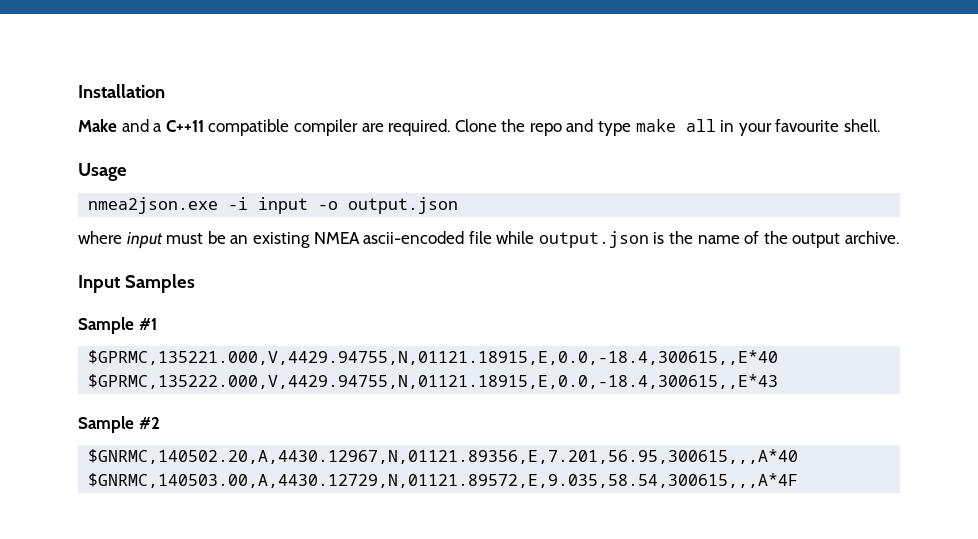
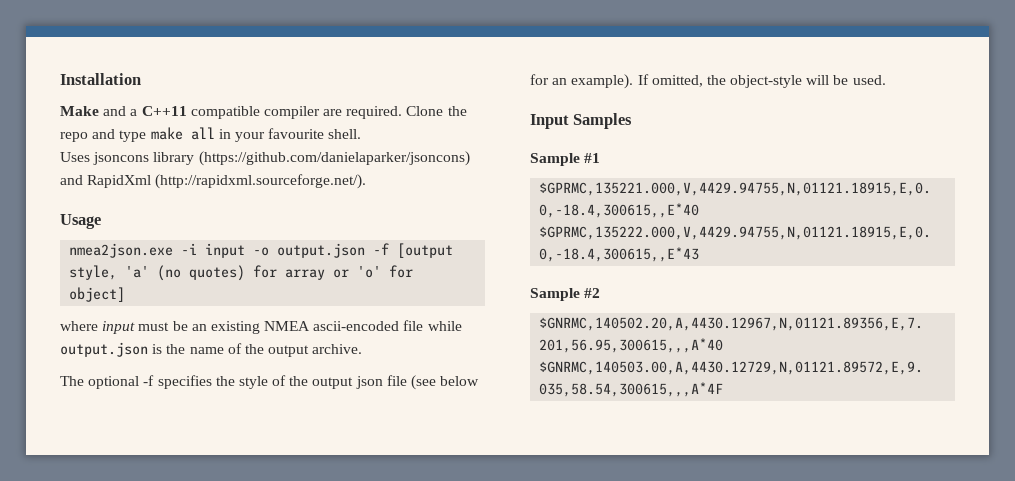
+ Uses jsoncons library (https://github.com/danielaparker/jsoncons) and RapidXml (http://rapidxml.sourceforge.net/).
- nmea2json.exe -i input -o output.json
+ nmea2json.exe -i input -o output.json -f [output style, 'a' (no quotes) for array or 'o' for object]
+ The optional -f specifies the style of the output json file (see below for an example). If omitted, the object-style will be used.

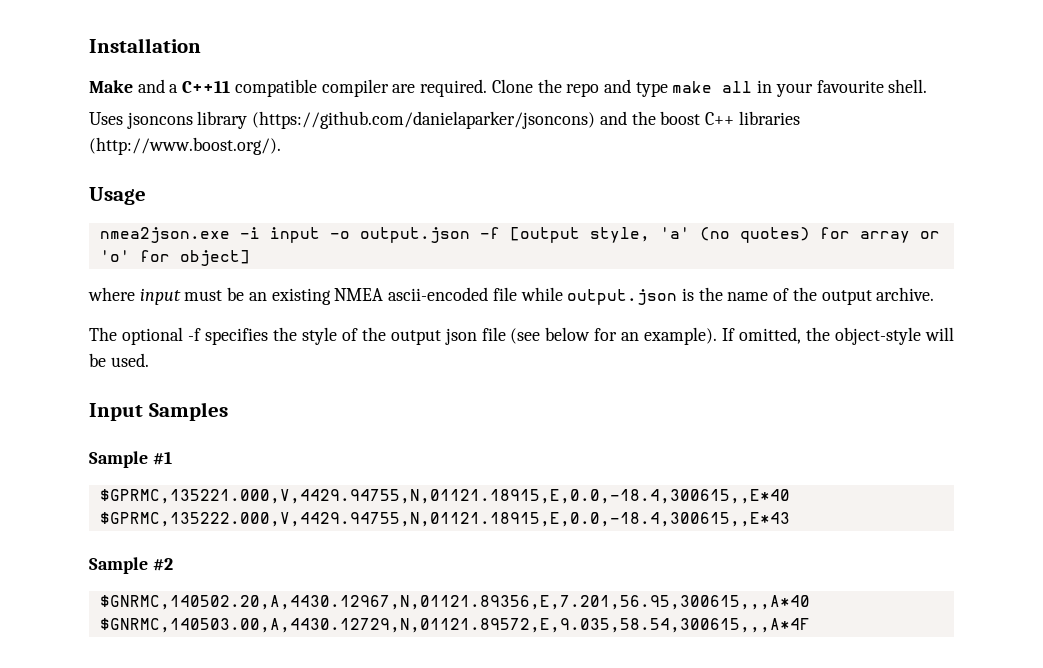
- Uses jsoncons library (https://github.com/danielaparker/jsoncons) and RapidXml (http://rapidxml.sourceforge.net/).
+ Uses jsoncons library (https://github.com/danielaparker/jsoncons) and the boost C++ libraries (http://www.boost.org/).

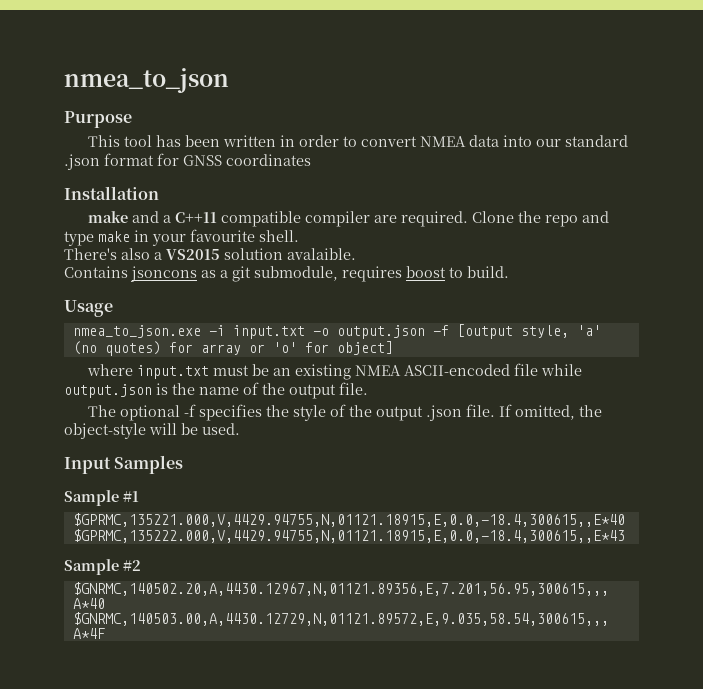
+ nmea_to_json
+ Purpose
+ This tool has been written in order to convert NMEA data into our standard .json format for GNSS coordinates
- Make and a C++11 compatible compiler are required.
+ make and a C++11 compatible compiler are required.
- Clone the repo and type make all in your favourite shell.
+ Clone the repo and type make in your favourite shell.
- Uses jsoncons library (https://github.com/danielaparker/jsoncons) and the boost C++ libraries (http://www.boost.org/).
+ There's also a VS2015 solution avalaible.
+ Contains jsoncons as a git submodule, requires boost to build.
  Usage
- nmea2json.exe -i input -o output.json -f [output style, 'a' (no quotes) for array or 'o' for object]
+ nmea_to_json.exe -i input.txt -o output.json -f [output style, 'a' (no quotes) for array or 'o' for object]
- where input must be an existing NMEA ascii-encoded file while output.json is the name of the output archive.
+ where input.txt must be an existing NMEA ASCII-encoded file while output.json is the name of the output file.
- The optional -f specifies the style of the output json file (see below for an example).
+ The optional -f specifies the style of the output .json file.

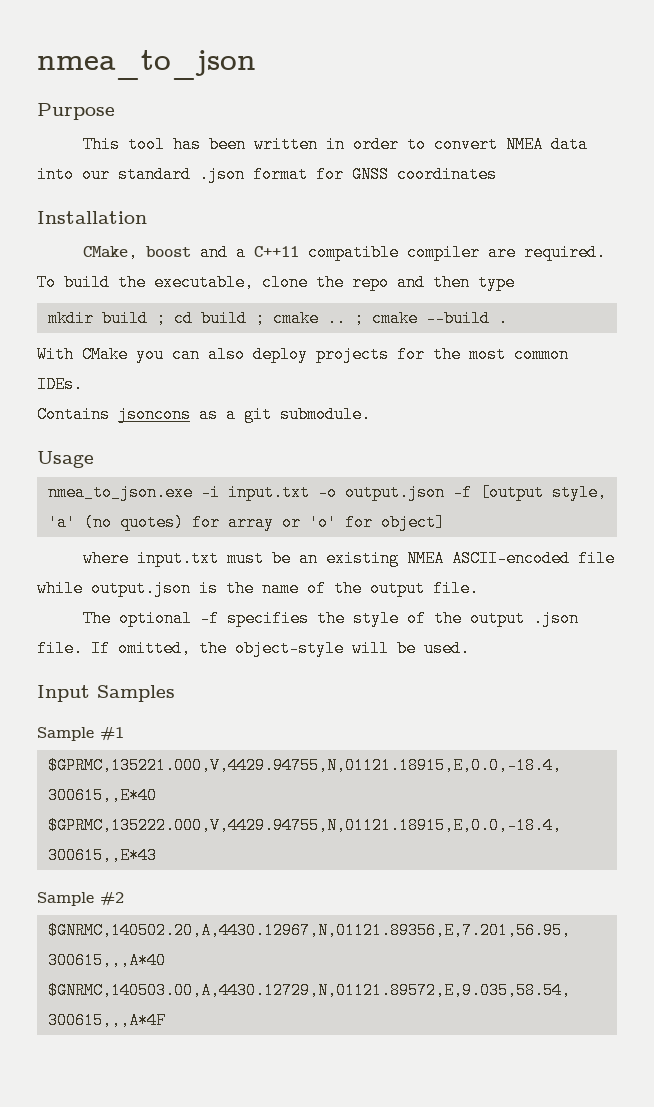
- make and a C++11 compatible compiler are required.
+ CMake, boost and a C++11 compatible compiler are required.
- Clone the repo and type make in your favourite shell.
- There's also a VS2015 solution avalaible.
+ To build the executable, clone the repo and then type
+ mkdir build ; cd build ; cmake .. ; cmake --build .
+ With CMake you can also deploy projects for the most common IDEs.
- Contains jsoncons as a git submodule, requires boost to build.
+ Contains jsoncons as a git submodule.

